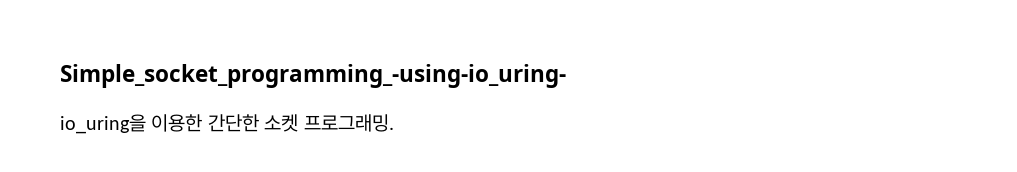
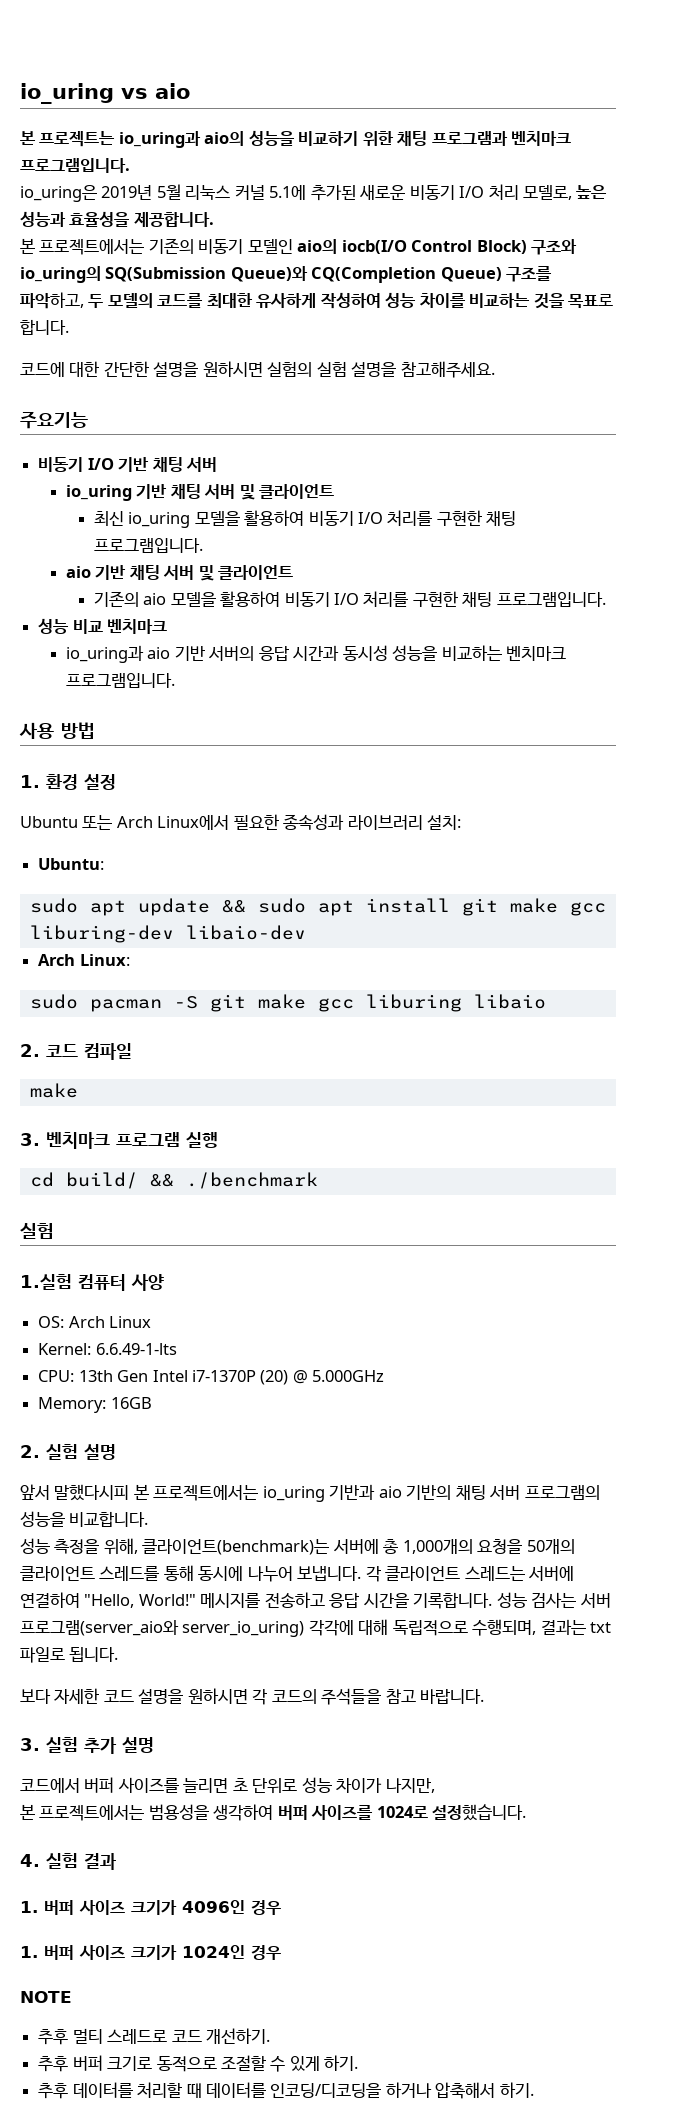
- Simple_socket_programming_-using-io_uring-
- io_uring을 이용한 간단한 소켓 프로그래밍.
+ io_uring vs aio
+ 본 프로젝트는 io_uring과 aio의 성능을 비교하기 위한 채팅 프로그램과 벤치마크 프로그램입니다.
+ io_uring은 2019년 5월 리눅스 커널 5.1에 추가된 새로운 비동기 I/O 처리 모델로, 높은 성능과 효율성을 제공합니다.
+ 본 프로젝트에서는 기존의 비동기 모델인 aio의 iocb(I/O Control Block) 구조와 io_uring의 SQ(Submission Queue)와 CQ(Completion Queue) 구조를 파악하고, 두 모델의 코드를 최대한 유사하게 작성하여 성능 차이를 비교하는 것을 목표로 합니다.
+ 코드에 대한 간단한 설명을 원하시면 실험의 실험 설명을 참고해주세요.
+ 주요기능
+ 비동기 I/O 기반 채팅 서버
+ io_uring 기반 채팅 서버 및 클라이언트
+ 최신 io_uring 모델을 활용하여 비동기 I/O 처리를 구현한 채팅 프로그램입니다.
+ aio 기반 채팅 서버 및 클라이언트
+ 기존의 aio 모델을 활용하여 비동기 I/O 처리를 구현한 채팅 프로그램입니다.
+ 성능 비교 벤치마크
+ io_uring과 aio 기반 서버의 응답 시간과 동시성 성능을 비교하는 벤치마크 프로그램입니다.
+ 사용 방법
+ 1. 환경 설정
+ Ubuntu 또는 Arch Linux에서 필요한 종속성과 라이브러리 설치:
+ Ubuntu:
+ sudo apt update && sudo apt install git make gcc liburing-dev libaio-dev
+ Arch Linux:
+ sudo pacman -S git make gcc liburing libaio
+ 2. 코드 컴파일
+ make
+ 3. 벤치마크 프로그램 실행
+ cd build/ && ./benchmark
+ 실험
+ 1.실험 컴퓨터 사양
+ OS: Arch Linux
+ Kernel: 6.6.49-1-lts
+ CPU: 13th Gen Intel i7-1370P (20) @ 5.000GHz
+ Memory: 16GB
+ 2. 실험 설명
+ 앞서 말했다시피 본 프로젝트에서는 io_uring 기반과 aio 기반의 채팅 서버 프로그램의 성능을 비교합니다.
+ 성능 측정을 위해, 클라이언트(benchmark)는 서버에 총 1,000개의 요청을 50개의 클라이언트 스레드를 통해 동시에 나누어 보냅니다. 각 클라이언트 스레드는 서버에 연결하여 "Hello, World!" 메시지를 전송하고 응답 시간을 기록합니다. 성능 검사는 서버 프로그램(server_aio와 server_io_uring) 각각에 대해 독립적으로 수행되며, 결과는 txt 파일로 됩니다.
+ 보다 자세한 코드 설명을 원하시면 각 코드의 주석들을 참고 바랍니다.
+ 3. 실험 추가 설명
+ 코드에서 버퍼 사이즈를 늘리면 초 단위로 성능 차이가 나지만,
+ 본 프로젝트에서는 범용성을 생각하여 버퍼 사이즈를 1024로 설정했습니다.
+ 4. 실험 결과
+ 1. 버퍼 사이즈 크기가 4096인 경우
+ 1. 버퍼 사이즈 크기가 1024인 경우
+ NOTE
+ 추후 멀티 스레드로 코드 개선하기.
+ 추후 버퍼 크기로 동적으로 조절할 수 있게 하기.
+ 추후 데이터를 처리할 때 데이터를 인코딩/디코딩을 하거나 압축해서 하기.

